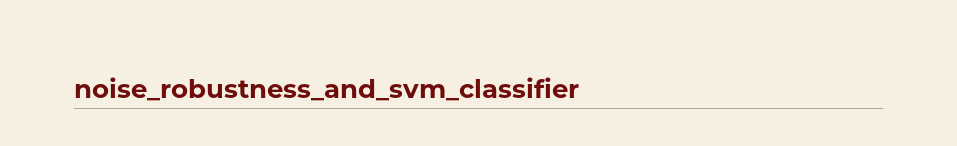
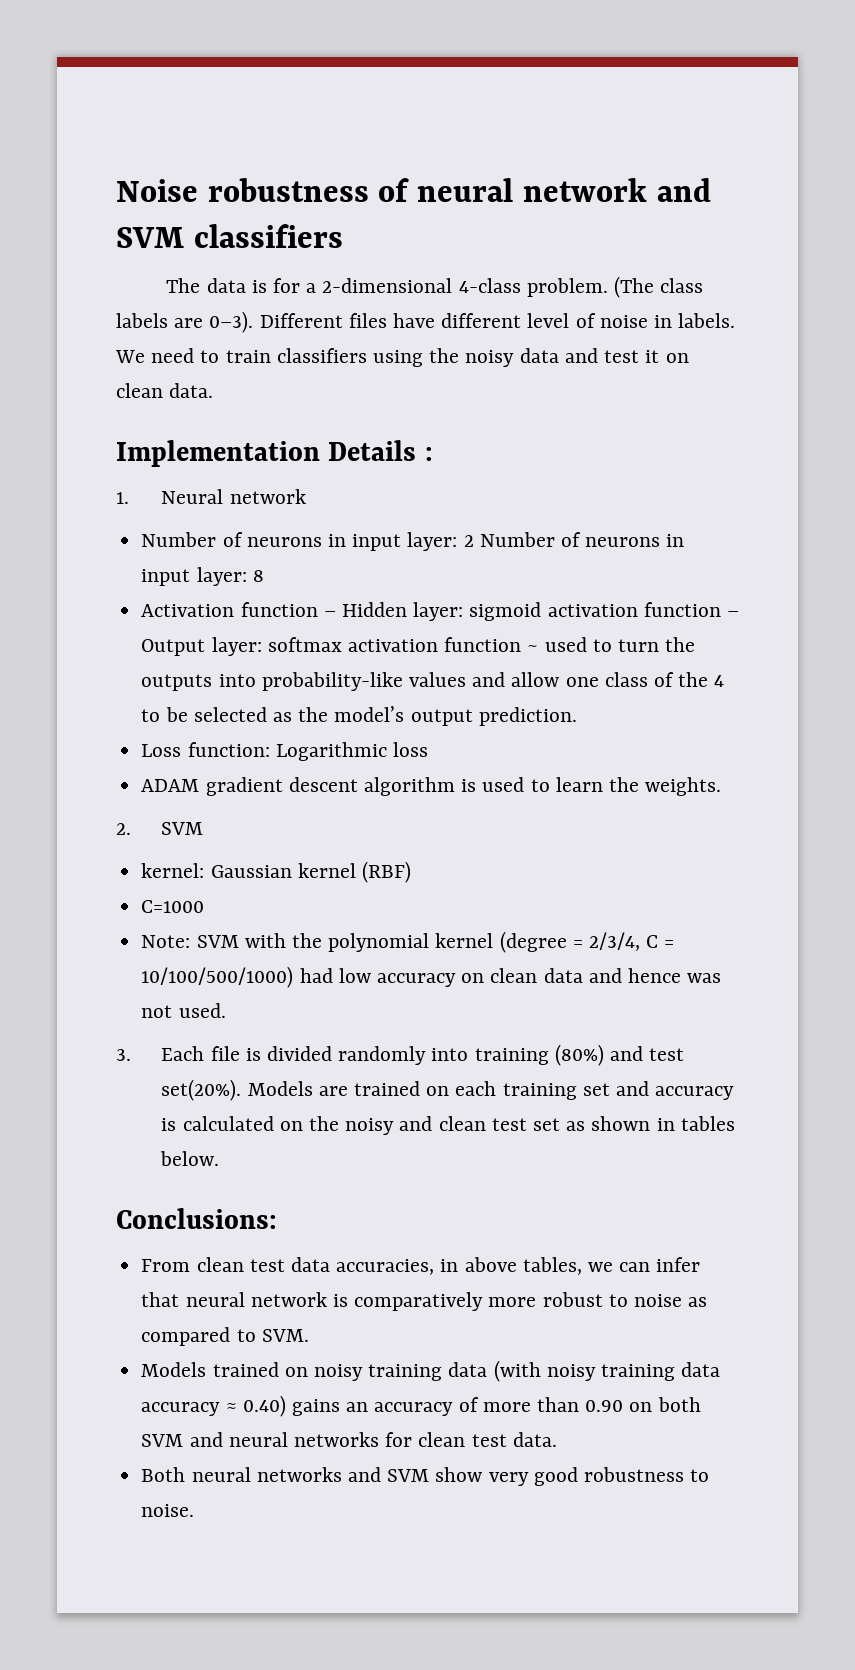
- noise_robustness_and_svm_classifier
+ Noise robustness of neural network and SVM classifiers
+ The data is for a 2-dimensional 4-class problem. (The class labels are 0–3). Different files have different level of noise in labels. We need to train classifiers using the noisy data and test it on clean data.
+ Implementation Details :
+ 1. Neural network
+ Number of neurons in input layer: 2 Number of neurons in input layer: 8
+ Activation function – Hidden layer: sigmoid activation function – Output layer: softmax activation function ~ used to turn the outputs into probability-like values and allow one class of the 4 to be selected as the model’s output prediction.
+ Loss function: Logarithmic loss
+ ADAM gradient descent algorithm is used to learn the weights.
+ 2. SVM
+ kernel: Gaussian kernel (RBF)
+ C=1000
+ Note: SVM with the polynomial kernel (degree = 2/3/4, C = 10/100/500/1000) had low accuracy on clean data and hence was not used.
+ 3. Each file is divided randomly into training (80%) and test set(20%). Models are trained on each training set and accuracy is calculated on the noisy and clean test set as shown in tables below.
+ Conclusions:
+ From clean test data accuracies, in above tables, we can infer that neural network is comparatively more robust to noise as compared to SVM.
+ Models trained on noisy training data (with noisy training data accuracy ≈ 0.40) gains an accuracy of more than 0.90 on both SVM and neural networks for clean test data.
+ Both neural networks and SVM show very good robustness to noise.

